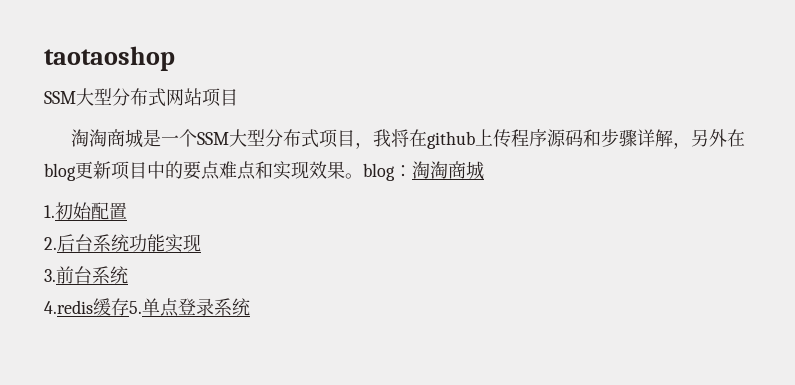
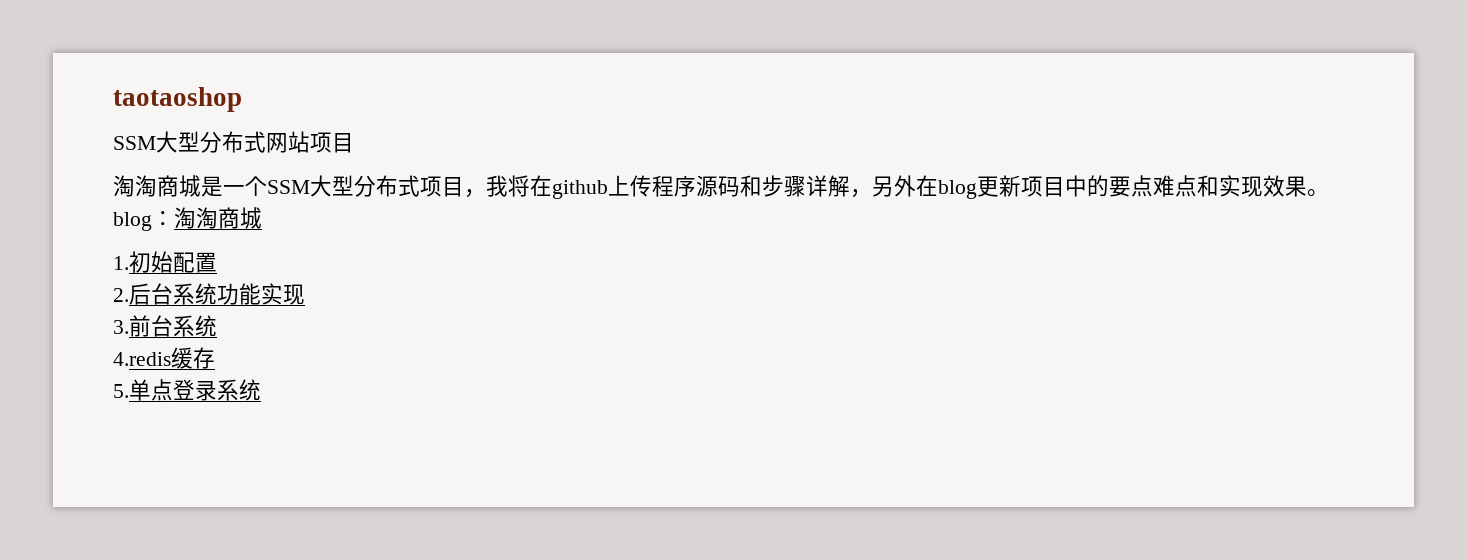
- 4.redis缓存5.单点登录系统
+ 4.redis缓存
+ 5.单点登录系统

